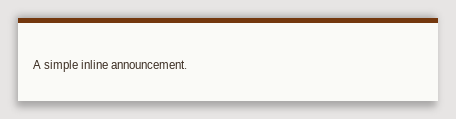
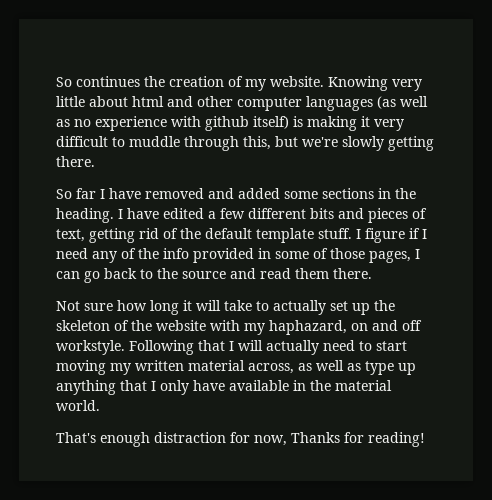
- A simple inline announcement.
+ So continues the creation of my website. Knowing very little about html and other computer languages (as well as no experience with github itself) is making it very difficult to muddle through this, but we're slowly getting there.
+ So far I have removed and added some sections in the heading. I have edited a few different bits and pieces of text, getting rid of the default template stuff. I figure if I need any of the info provided in some of those pages, I can go back to the source and read them there.
+ Not sure how long it will take to actually set up the skeleton of the website with my haphazard, on and off workstyle. Following that I will actually need to start moving my written material across, as well as type up anything that I only have available in the material world.
+ That's enough distraction for now, Thanks for reading!

